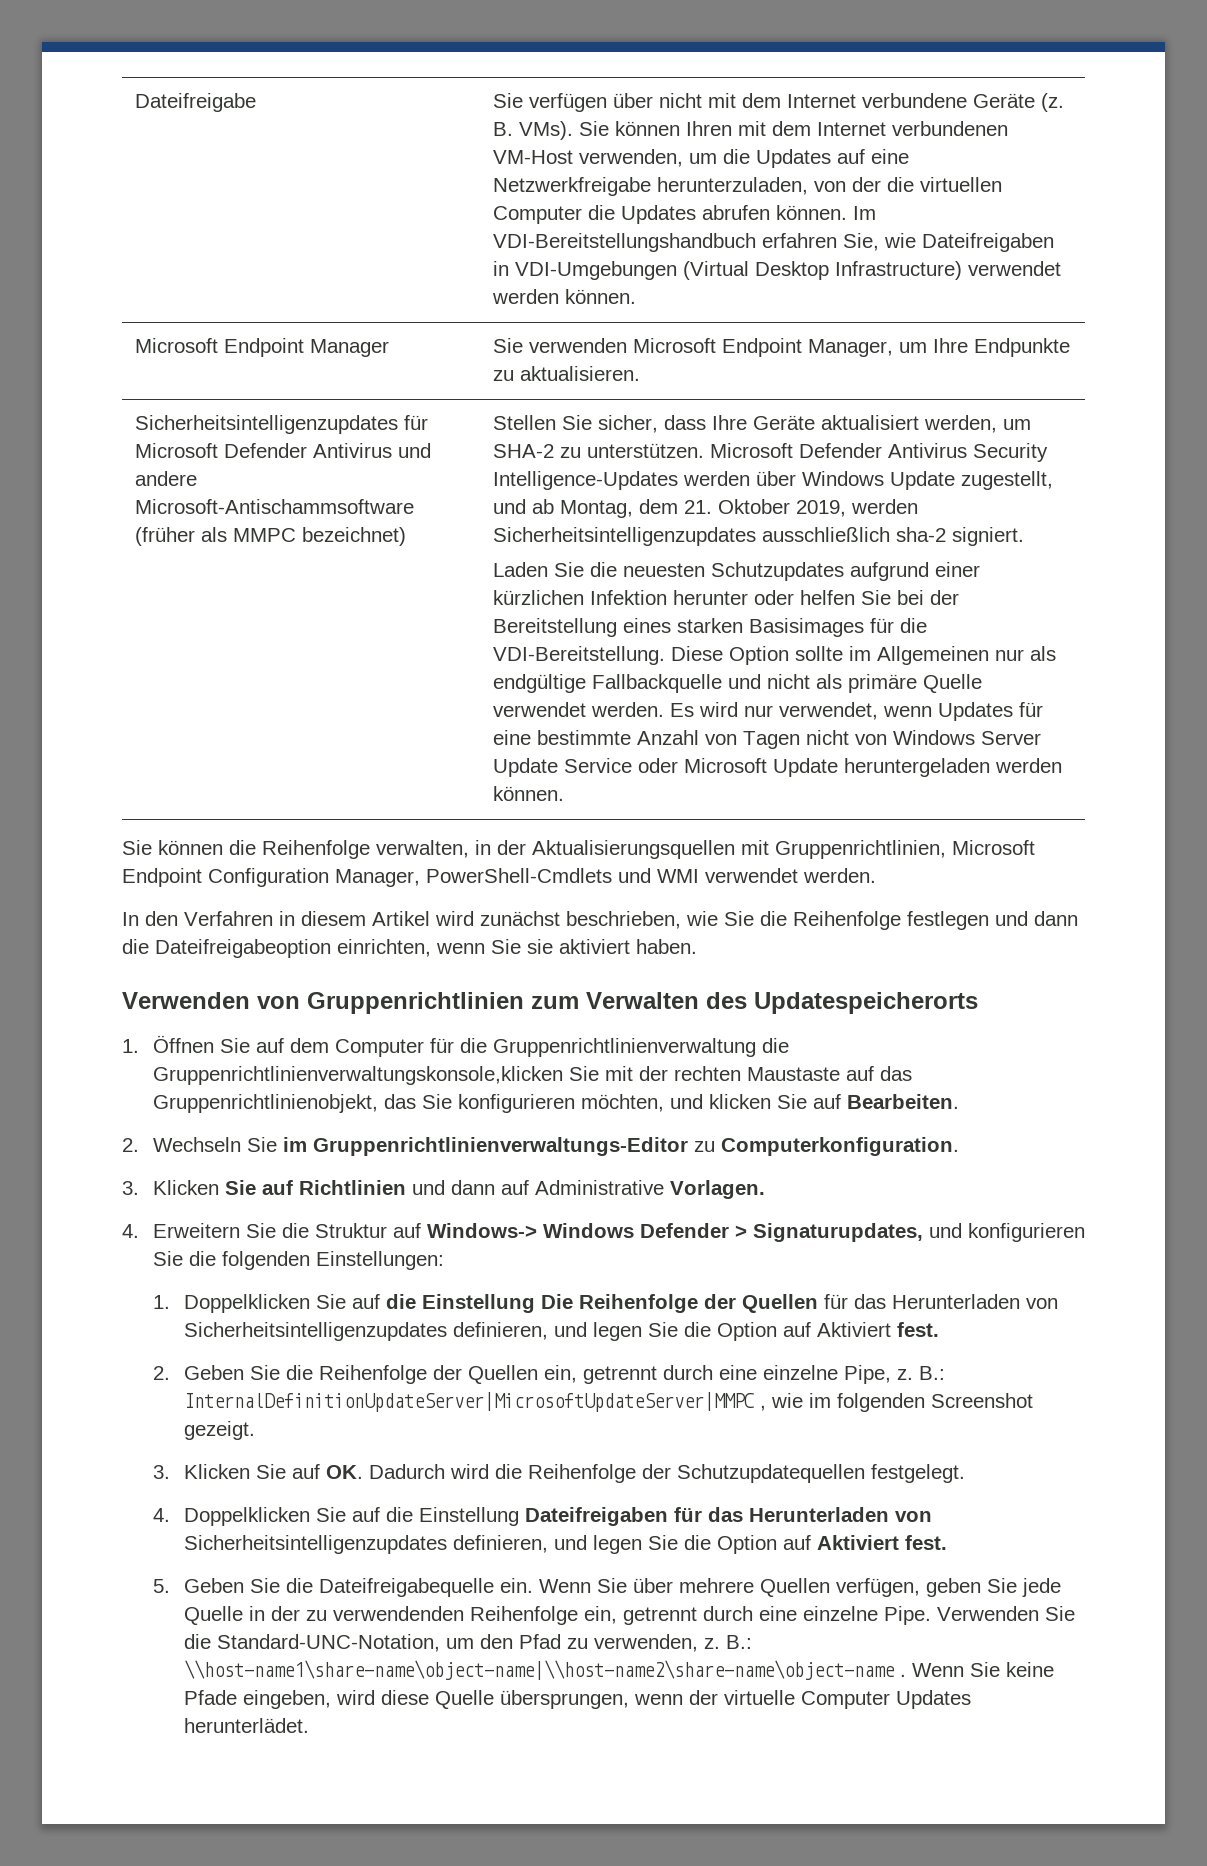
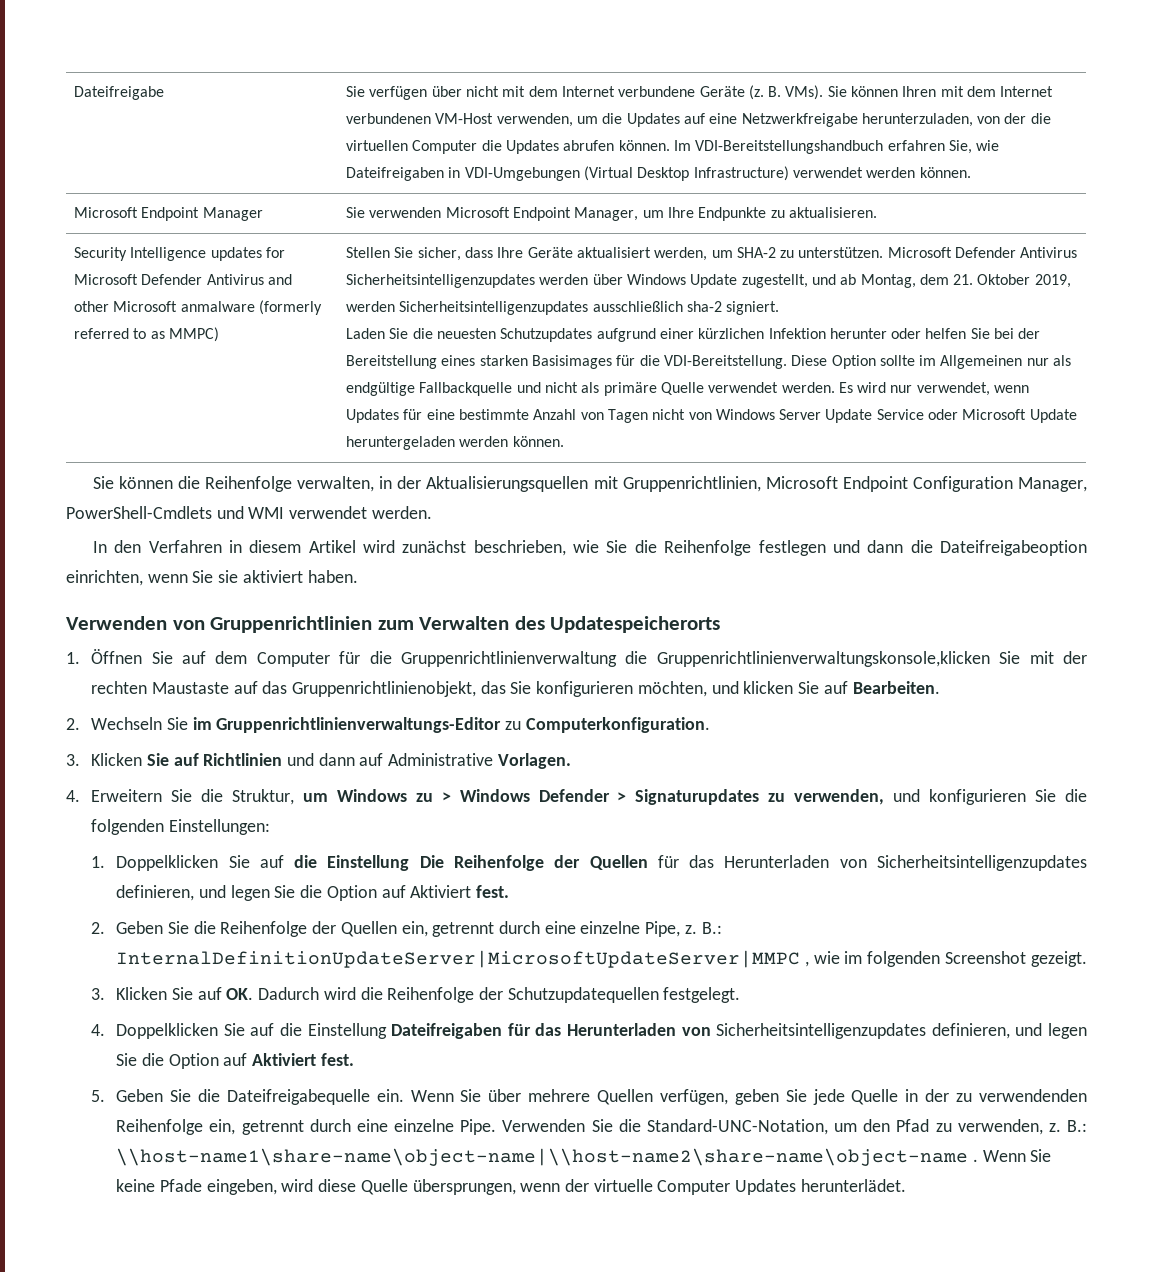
- Sicherheitsintelligenzupdates für Microsoft Defender Antivirus und andere Microsoft-Antischammsoftware (früher als MMPC bezeichnet)
+ Security Intelligence updates for Microsoft Defender Antivirus and other Microsoft anmalware (formerly referred to as MMPC)
- Microsoft Defender Antivirus Security Intelligence-Updates werden über Windows Update zugestellt, und ab Montag, dem 21. Oktober 2019, werden Sicherheitsintelligenzupdates ausschließlich sha-2 signiert.
+ Microsoft Defender Antivirus Sicherheitsintelligenzupdates werden über Windows Update zugestellt, und ab Montag, dem 21. Oktober 2019, werden Sicherheitsintelligenzupdates ausschließlich sha-2 signiert.
- 4. Erweitern Sie die Struktur auf Windows-> Windows Defender > Signaturupdates, und konfigurieren Sie die folgenden Einstellungen:
+ 4. Erweitern Sie die Struktur, um Windows zu > Windows Defender > Signaturupdates zu verwenden, und konfigurieren Sie die folgenden Einstellungen:

